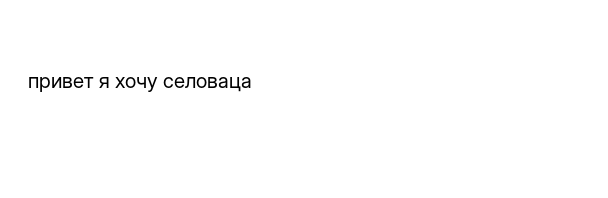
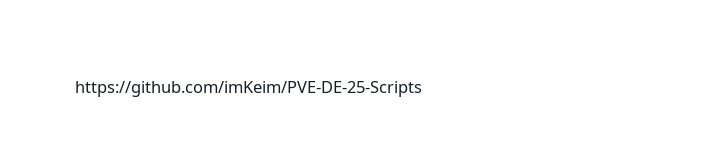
- привет я хочу селоваца
+ https://github.com/imKeim/PVE-DE-25-Scripts

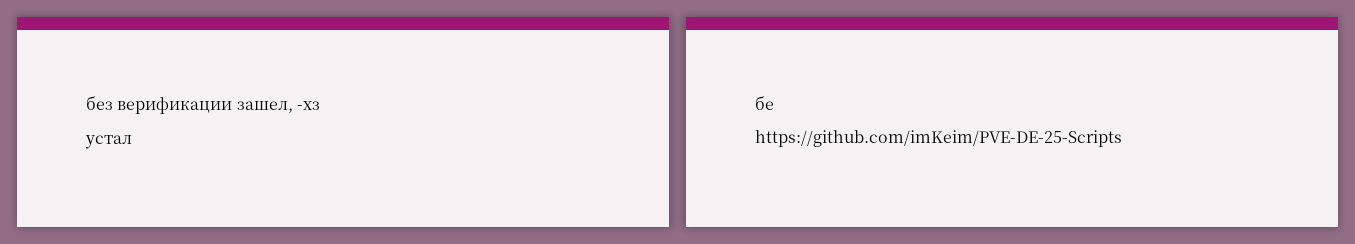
+ без верификации зашел, -хз
+ устал
+ бе

